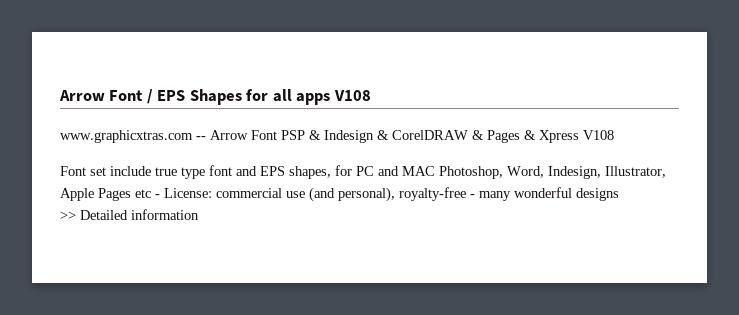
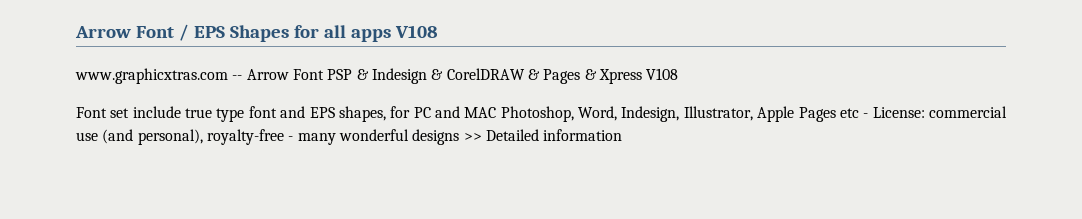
- Font set include true type font and EPS shapes, for PC and MAC Photoshop, Word, Indesign, Illustrator, Apple Pages etc - License: commercial use (and personal), royalty-free - many wonderful designs
- >> Detailed information
+ Font set include true type font and EPS shapes, for PC and MAC Photoshop, Word, Indesign, Illustrator, Apple Pages etc - License: commercial use (and personal), royalty-free - many wonderful designs >> Detailed information

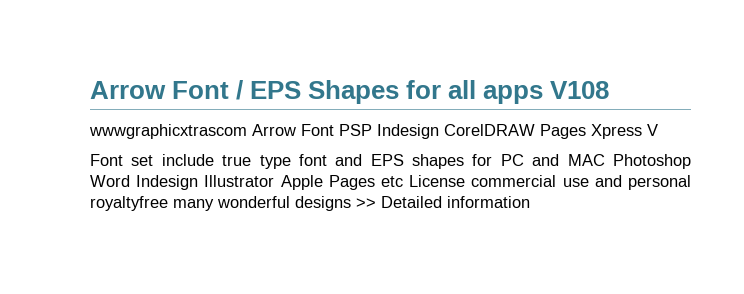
- www.graphicxtras.com -- Arrow Font PSP & Indesign & CorelDRAW & Pages & Xpress V108
+ wwwgraphicxtrascom Arrow Font PSP Indesign CorelDRAW Pages Xpress V
- Font set include true type font and EPS shapes, for PC and MAC Photoshop, Word, Indesign, Illustrator, Apple Pages etc - License: commercial use (and personal), royalty-free - many wonderful designs >> Detailed information
+ Font set include true type font and EPS shapes for PC and MAC Photoshop Word Indesign Illustrator Apple Pages etc License commercial use and personal royaltyfree many wonderful designs >> Detailed information

